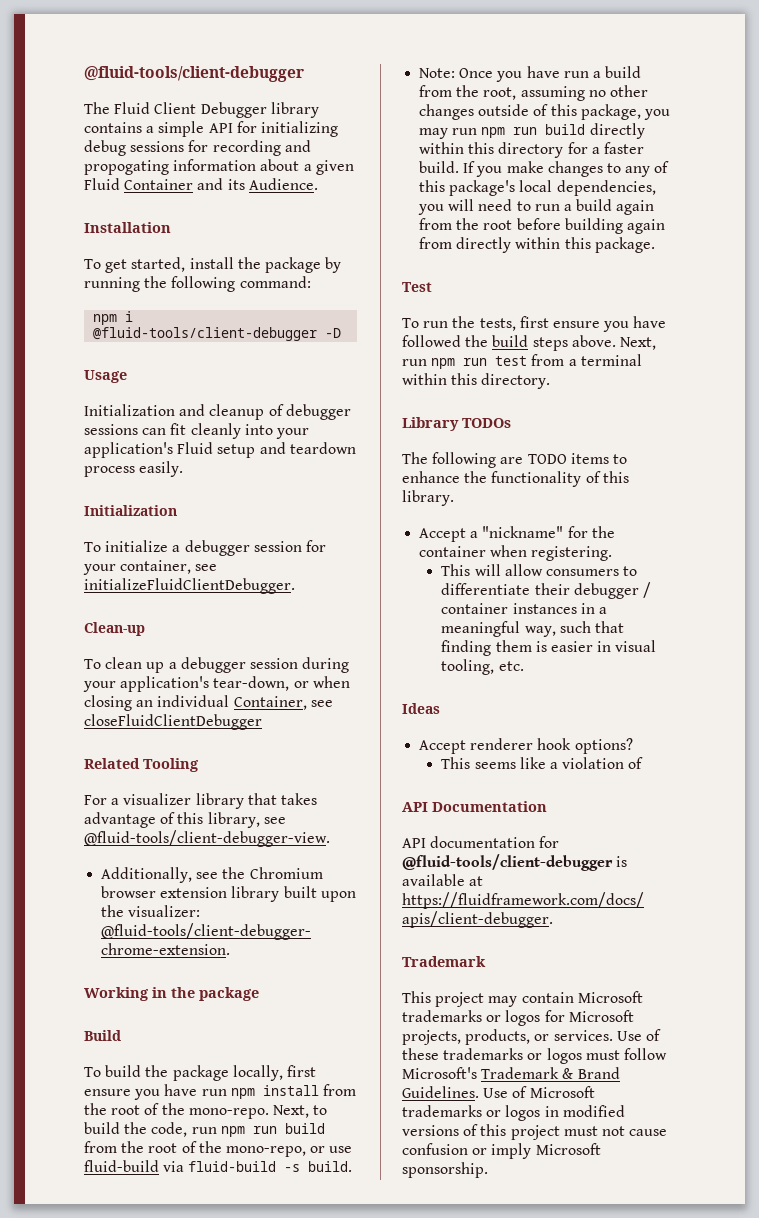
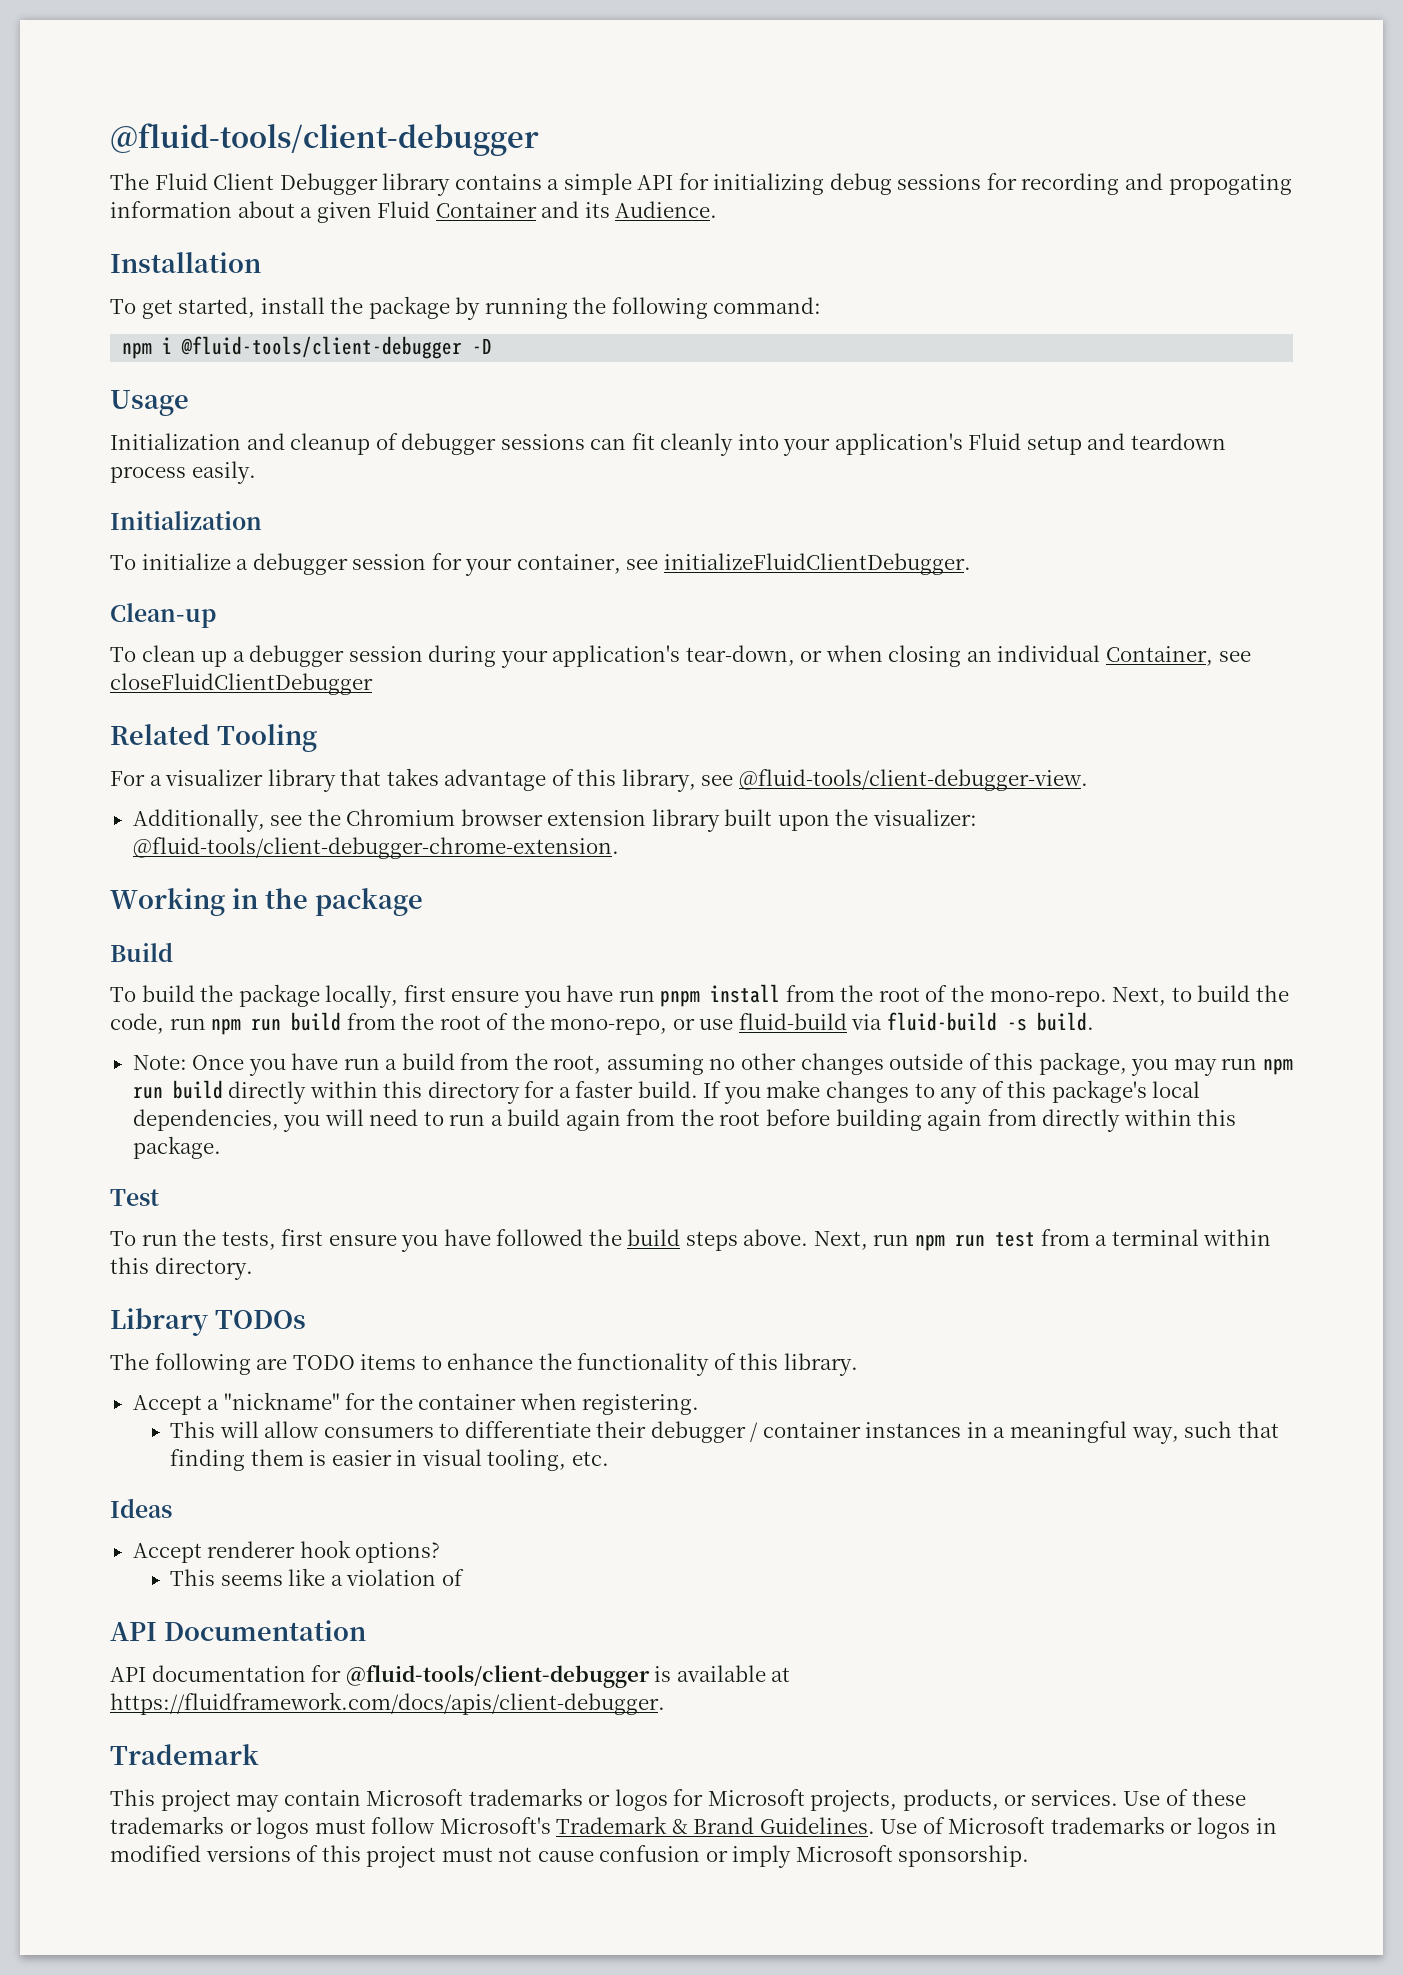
- To build the package locally, first ensure you have run npm install from the root of the mono-repo.
+ To build the package locally, first ensure you have run pnpm install from the root of the mono-repo.

